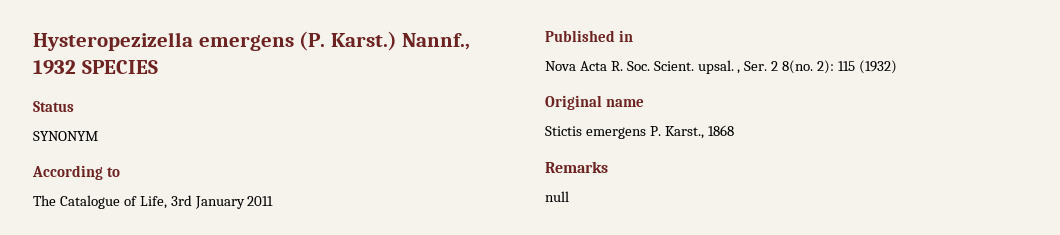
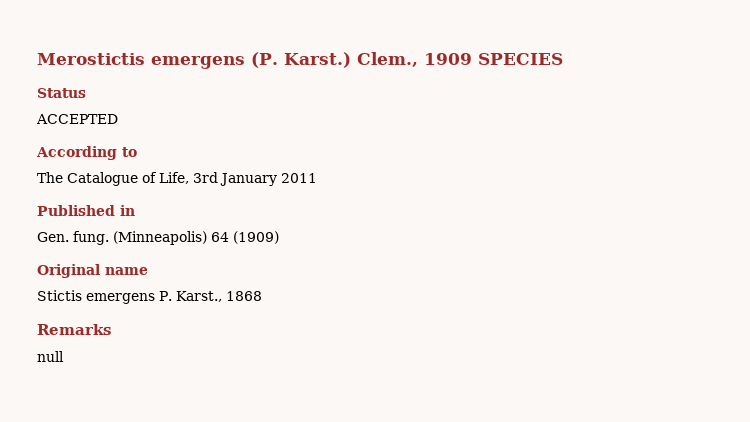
- Hysteropezizella emergens (P. Karst.)
+ Merostictis emergens (P. Karst.)
- Nannf., 1932 SPECIES
+ Clem., 1909 SPECIES
- SYNONYM
+ ACCEPTED
- Nova Acta R. Soc. Scient. upsal. , Ser. 2 8(no. 2): 115 (1932)
+ Gen. fung. (Minneapolis) 64 (1909)

